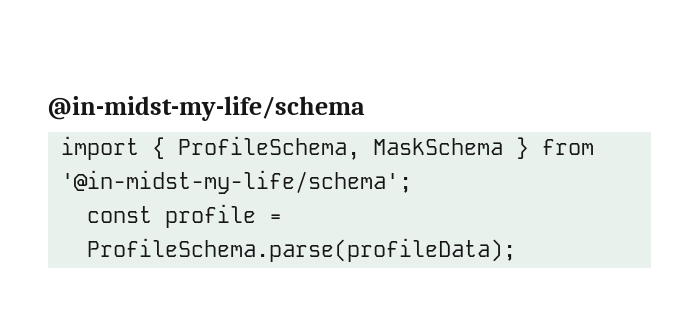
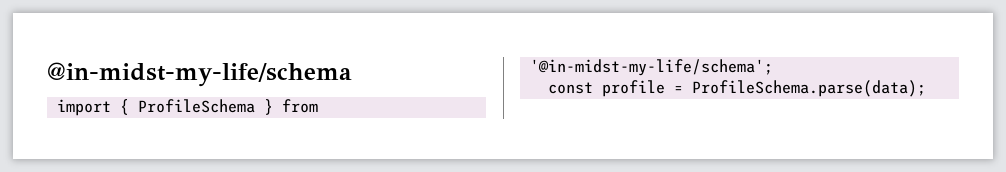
- import { ProfileSchema, MaskSchema } from '@in-midst-my-life/schema';
+ import { ProfileSchema } from '@in-midst-my-life/schema';
- const profile = ProfileSchema.parse(profileData);
+ const profile = ProfileSchema.parse(data);

